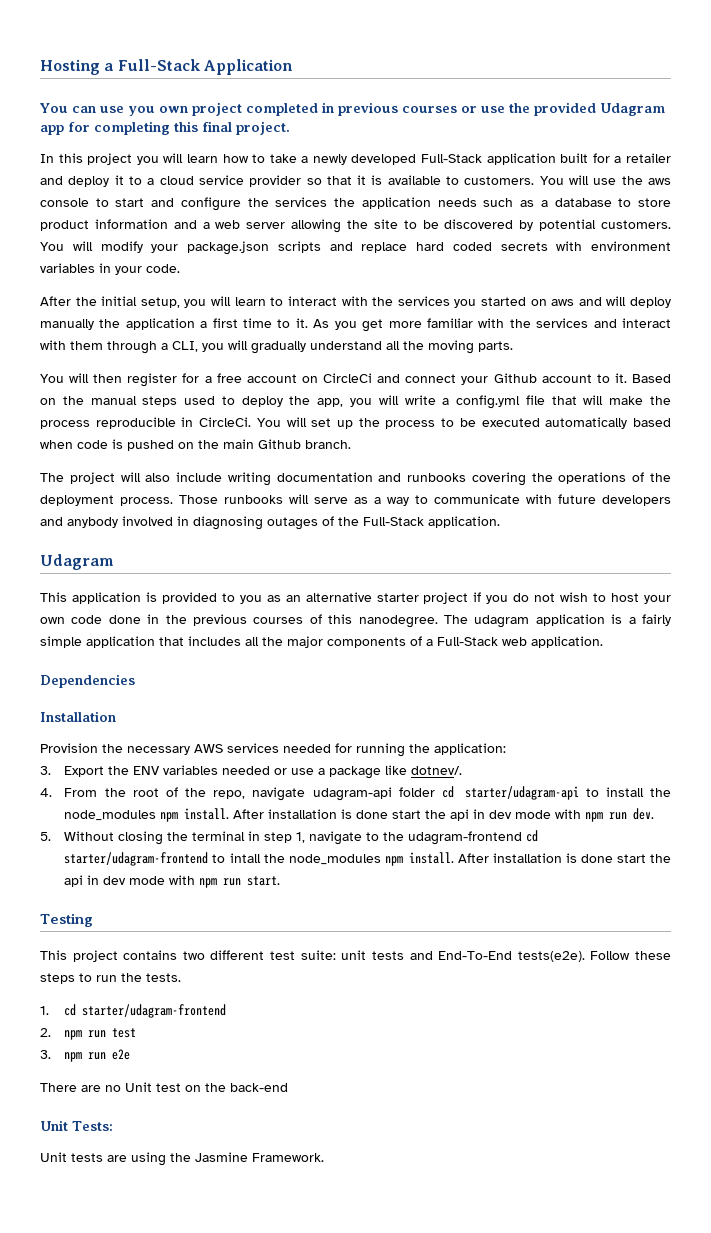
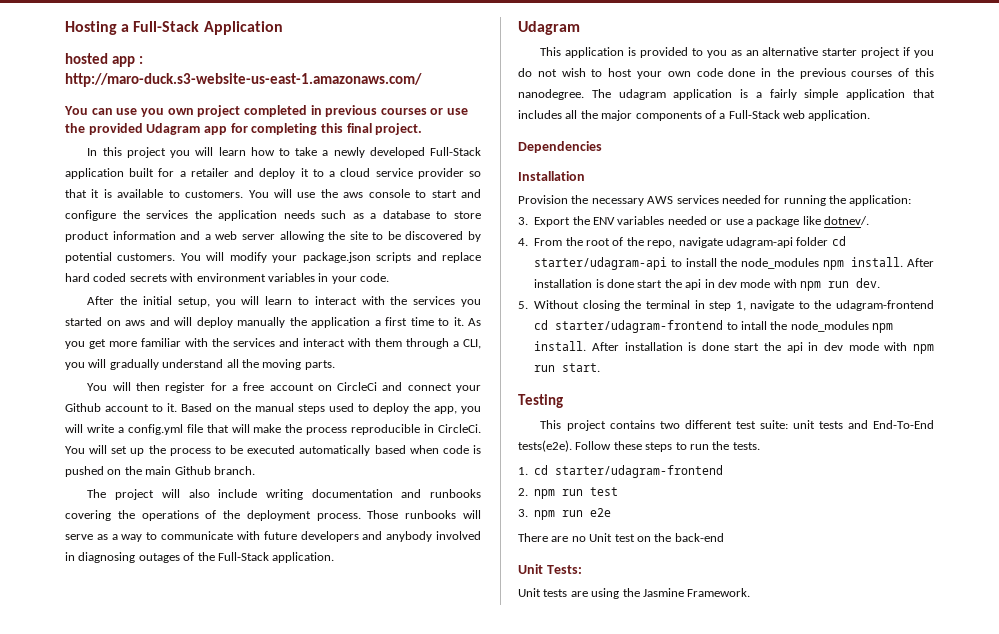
+ hosted app : http://maro-duck.s3-website-us-east-1.amazonaws.com/

